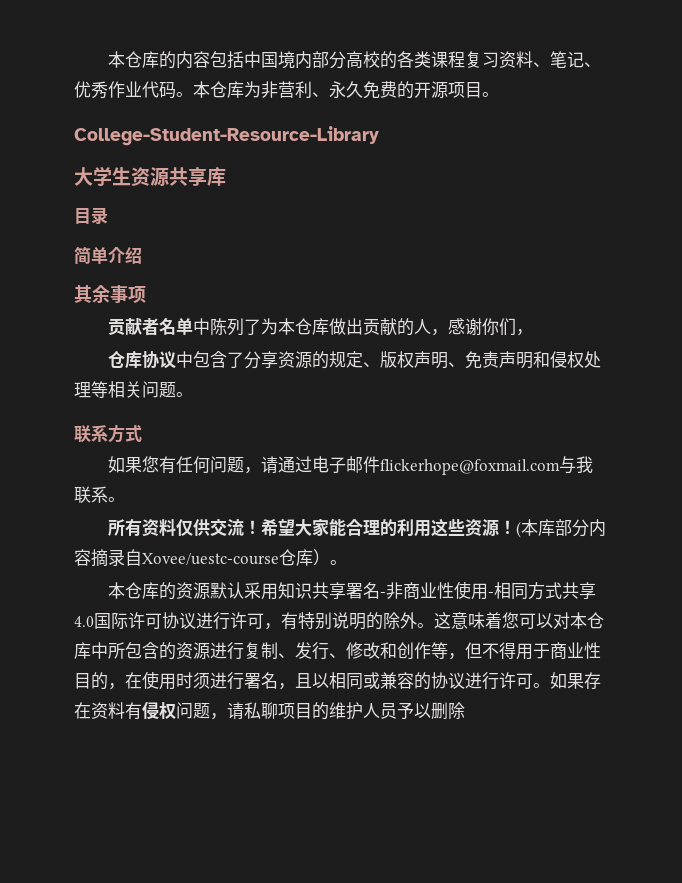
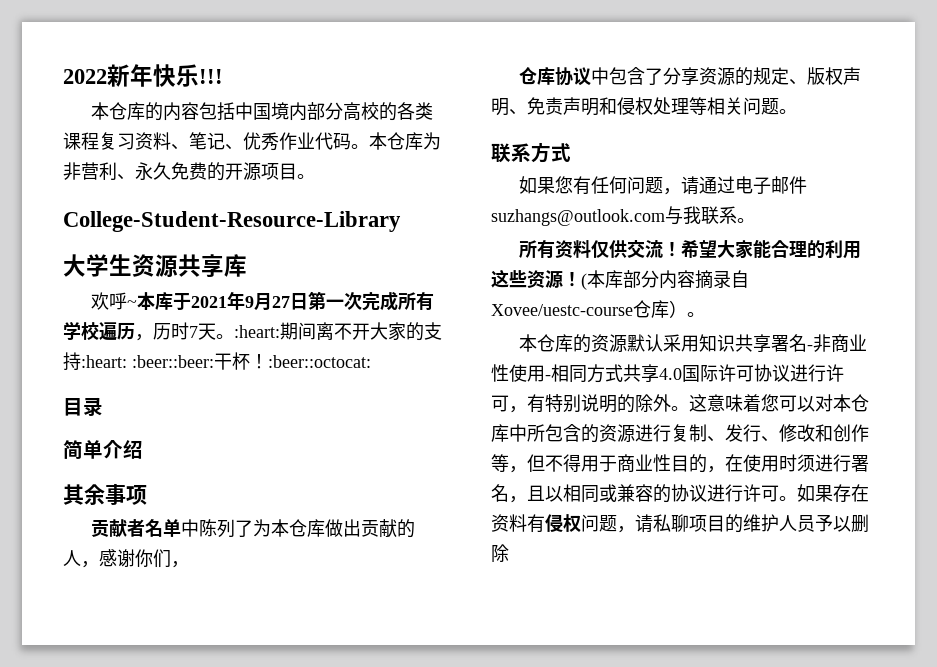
+ 2022新年快乐!!!
+ 欢呼~本库于2021年9月27日第一次完成所有学校遍历，历时7天。:heart:期间离不开大家的支持:heart: :beer::beer:干杯！:beer::octocat:
- 如果您有任何问题，请通过电子邮件flickerhope@foxmail.com与我联系。
+ 如果您有任何问题，请通过电子邮件suzhangs@outlook.com与我联系。

